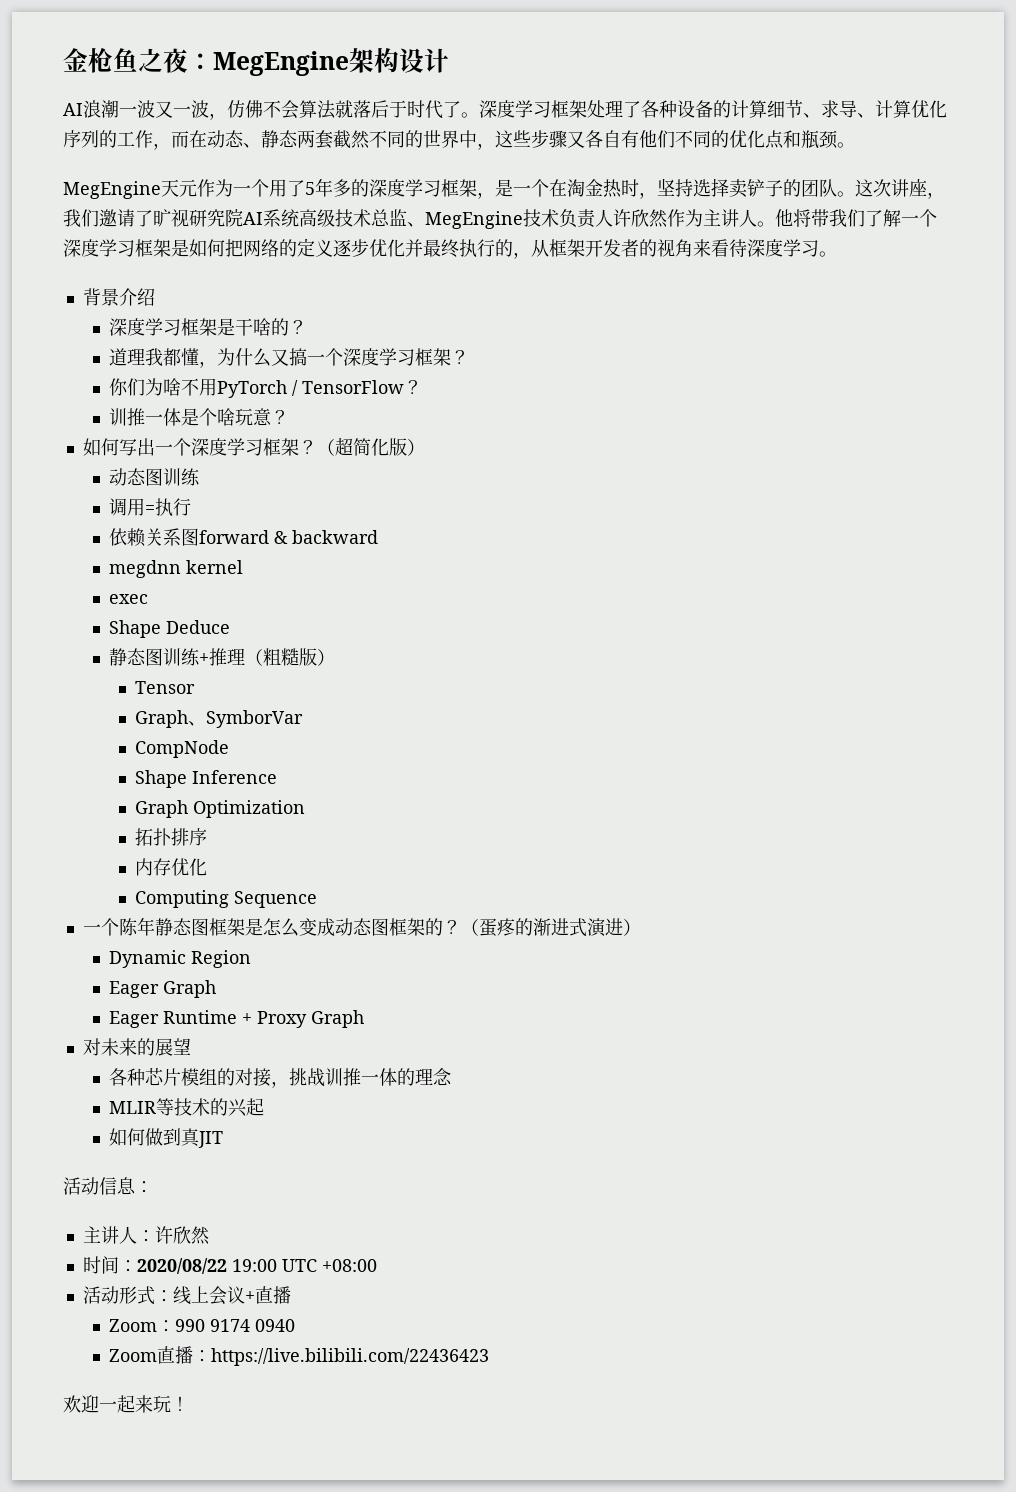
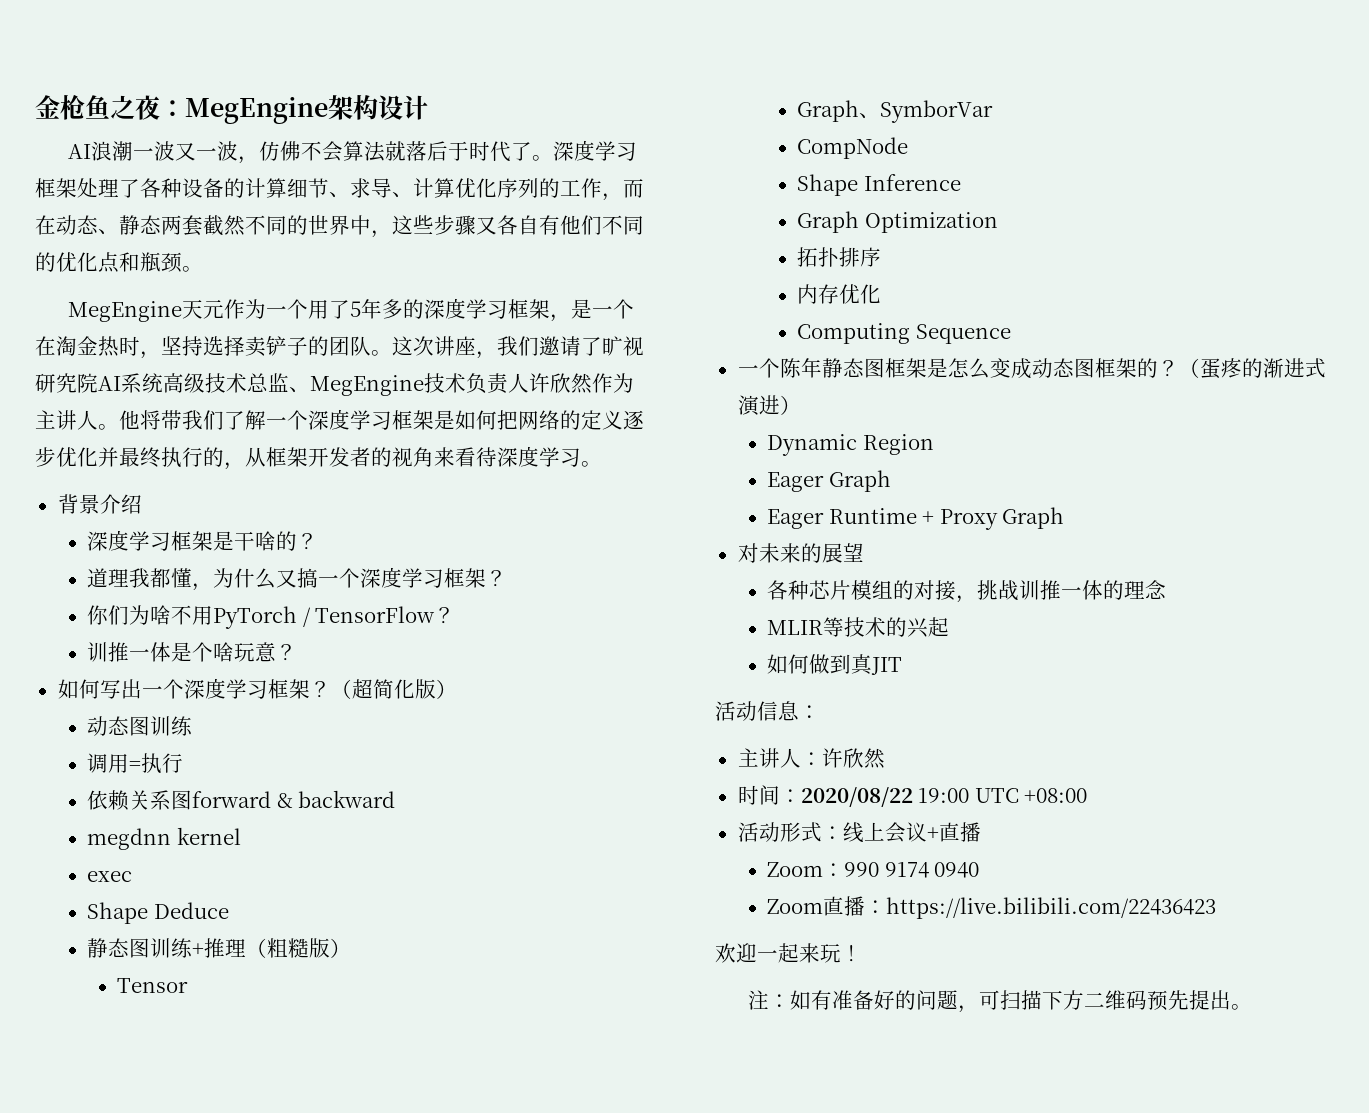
+ 注：如有准备好的问题，可扫描下方二维码预先提出。

